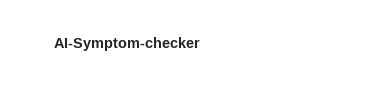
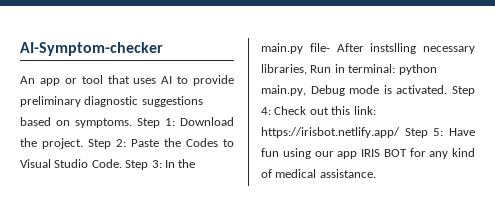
+ An app or tool that uses AI to provide preliminary diagnostic suggestions based on symptoms. Step 1: Download the project. Step 2: Paste the Codes to Visual Studio Code. Step 3: In the main.py file- After instslling necessary libraries, Run in terminal: python main.py, Debug mode is activated. Step 4: Check out this link: https://irisbot.netlify.app/ Step 5: Have fun using our app IRIS BOT for any kind of medical assistance.

